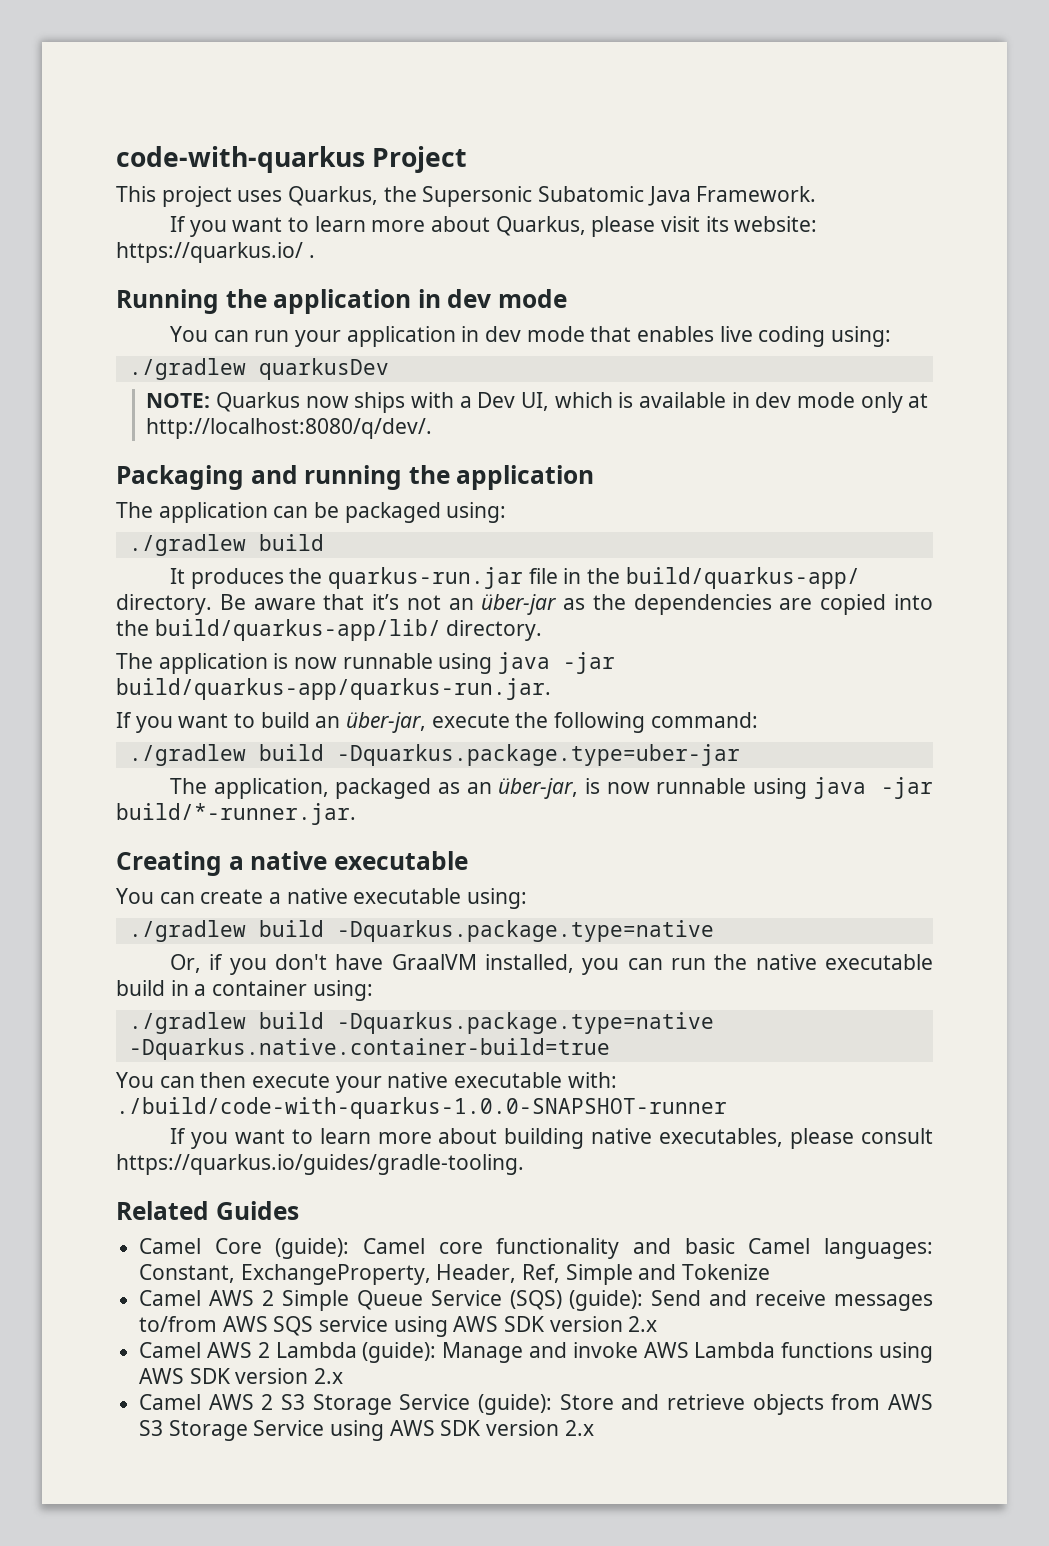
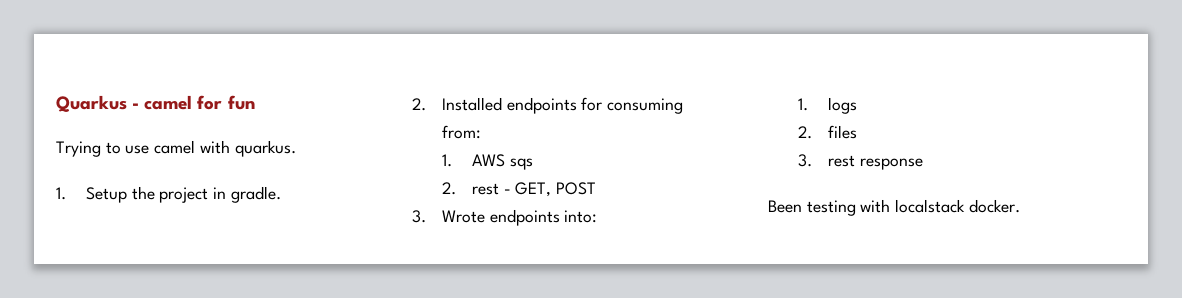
- code-with-quarkus Project
- This project uses Quarkus, the Supersonic Subatomic Java Framework.
- If you want to learn more about Quarkus, please visit its website: https://quarkus.io/ .
- Running the application in dev mode
- You can run your application in dev mode that enables live coding using:
- ./gradlew quarkusDev
- NOTE: Quarkus now ships with a Dev UI, which is available in dev mode only at http://localhost:8080/q/dev/.
- Packaging and running the application
- The application can be packaged using:
- ./gradlew build
- It produces the quarkus-run.jar file in the build/quarkus-app/ directory. Be aware that it’s not an über-jar as the dependencies are copied into the build/quarkus-app/lib/ directory.
- The application is now runnable using java -jar build/quarkus-app/quarkus-run.jar.
- If you want to build an über-jar, execute the following command:
- ./gradlew build -Dquarkus.package.type=uber-jar
- The application, packaged as an über-jar, is now runnable using java -jar build/*-runner.jar.
- Creating a native executable
- You can create a native executable using:
- ./gradlew build -Dquarkus.package.type=native
- Or, if you don't have GraalVM installed, you can run the native executable build in a container using:
- ./gradlew build -Dquarkus.package.type=native -Dquarkus.native.container-build=true
- You can then execute your native executable with: ./build/code-with-quarkus-1.0.0-SNAPSHOT-runner
- If you want to learn more about building native executables, please consult https://quarkus.io/guides/gradle-tooling.
- Related Guides
- Camel Core (guide): Camel core functionality and basic Camel languages: Constant, ExchangeProperty, Header, Ref, Simple and Tokenize
- Camel AWS 2 Simple Queue Service (SQS) (guide): Send and receive messages to/from AWS SQS service using AWS SDK version 2.x
- Camel AWS 2 Lambda (guide): Manage and invoke AWS Lambda functions using AWS SDK version 2.x
- Camel AWS 2 S3 Storage Service (guide): Store and retrieve objects from AWS S3 Storage Service using AWS SDK version 2.x
+ Quarkus - camel for fun
+ Trying to use camel with quarkus.
+ 1. Setup the project in gradle.
+ 2. Installed endpoints for consuming from:
+ 1. AWS sqs
+ 2. rest - GET, POST
+ 3. Wrote endpoints into:
+ 1. logs
+ 2. files
+ 3. rest response
+ Been testing with localstack docker.

